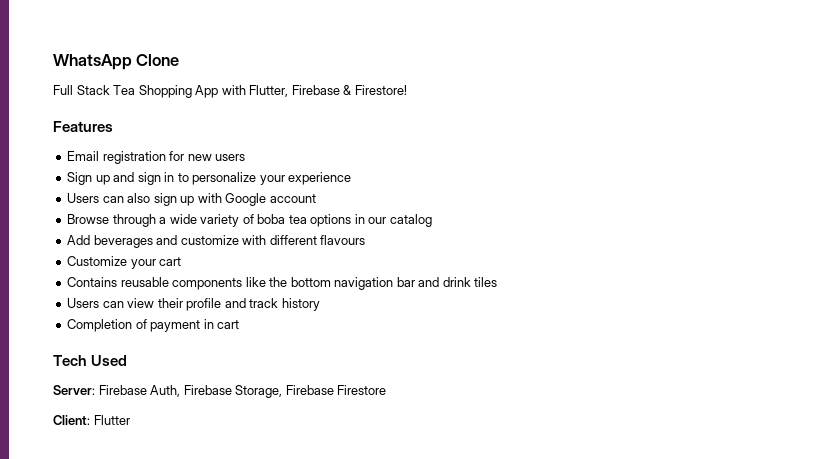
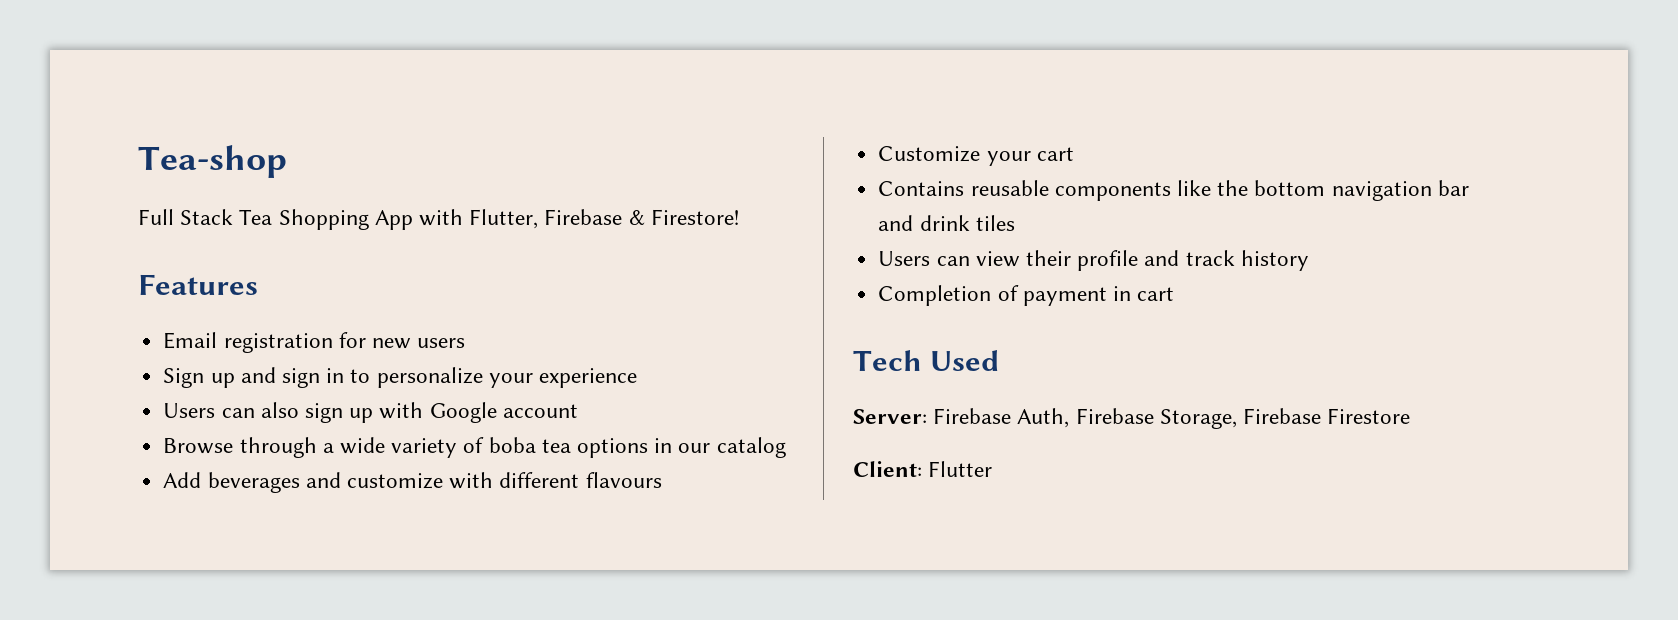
- WhatsApp Clone
+ Tea-shop

